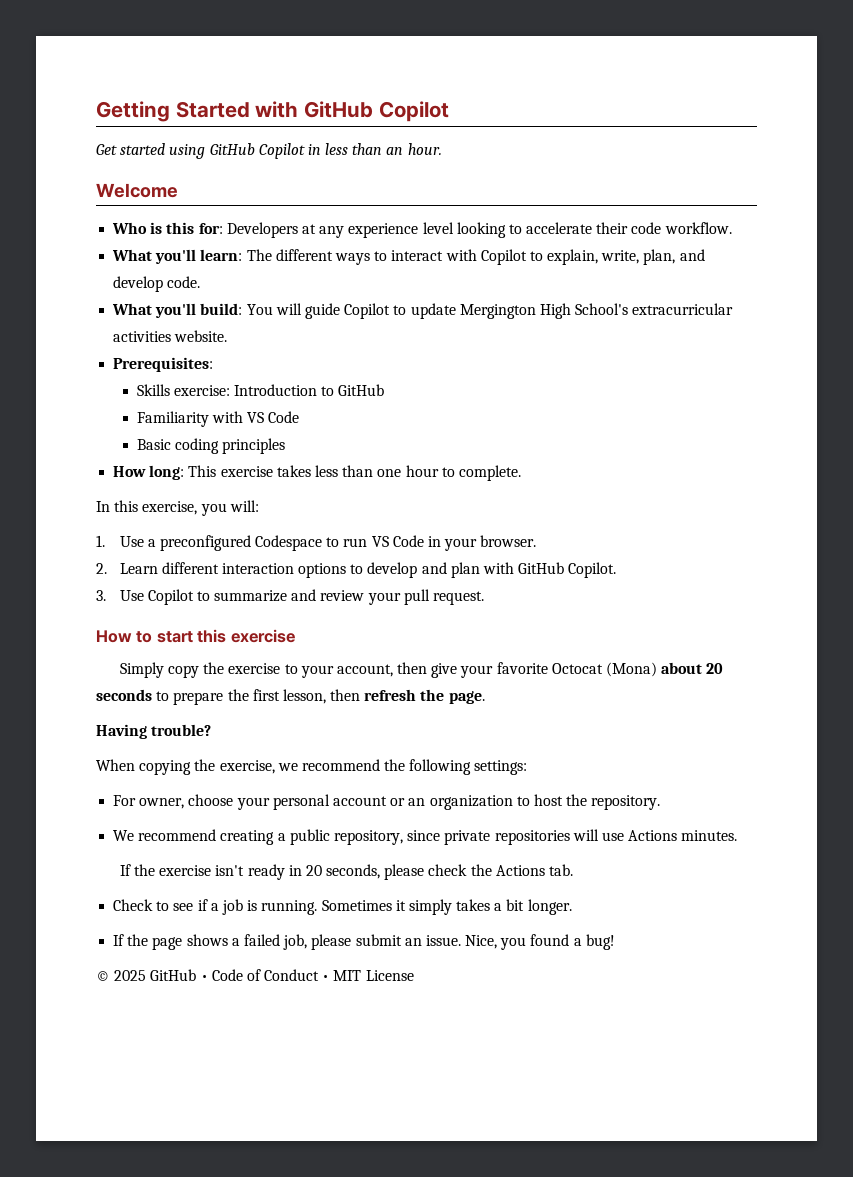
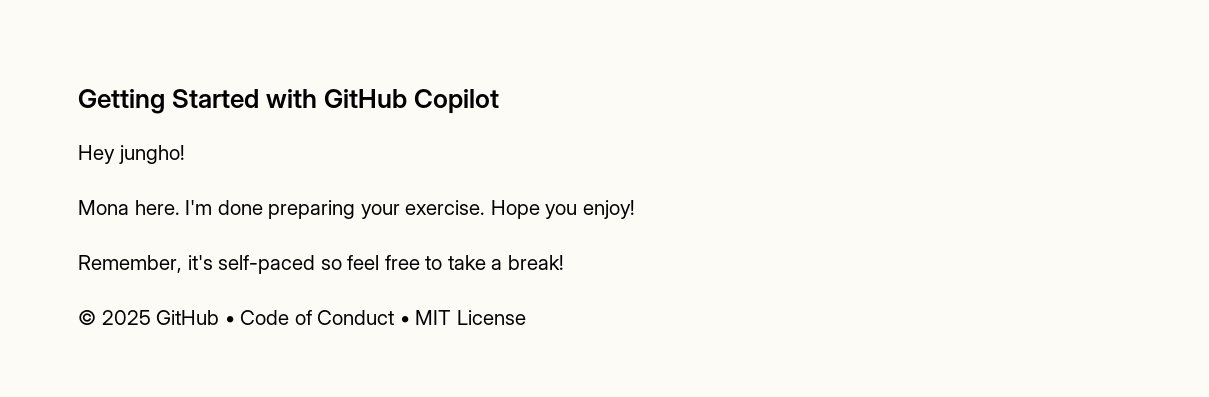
- Get started using GitHub Copilot in less than an hour.
- Welcome
- Who is this for: Developers at any experience level looking to accelerate their code workflow.
- What you'll learn: The different ways to interact with Copilot to explain, write, plan, and develop code.
- What you'll build: You will guide Copilot to update Mergington High School's extracurricular activities website.
- Prerequisites:
- Skills exercise: Introduction to GitHub
- Familiarity with VS Code
- Basic coding principles
- How long: This exercise takes less than one hour to complete.
- In this exercise, you will:
- 1. Use a preconfigured Codespace to run VS Code in your browser.
- 2. Learn different interaction options to develop and plan with GitHub Copilot.
- 3. Use Copilot to summarize and review your pull request.
- How to start this exercise
- Simply copy the exercise to your account, then give your favorite Octocat (Mona) about 20 seconds to prepare the first lesson, then refresh the page.
- Having trouble?
- When copying the exercise, we recommend the following settings:
- For owner, choose your personal account or an organization to host the repository.
- We recommend creating a public repository, since private repositories will use Actions minutes.
- If the exercise isn't ready in 20 seconds, please check the Actions tab.
- Check to see if a job is running. Sometimes it simply takes a bit longer.
- If the page shows a failed job, please submit an issue. Nice, you found a bug!
+ Hey jungho!
+ Mona here. I'm done preparing your exercise. Hope you enjoy!
+ Remember, it's self-paced so feel free to take a break!

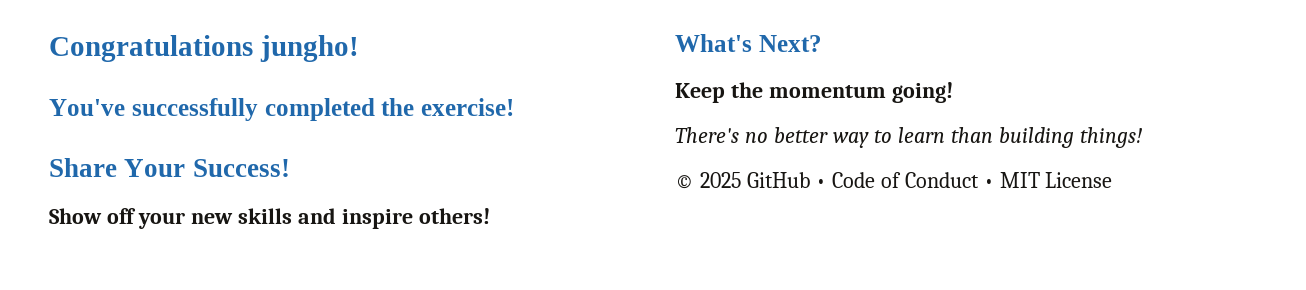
- Getting Started with GitHub Copilot
- Hey jungho!
- Mona here. I'm done preparing your exercise. Hope you enjoy!
- Remember, it's self-paced so feel free to take a break!
+ Congratulations jungho!
+ You've successfully completed the exercise!
+ Share Your Success!
+ Show off your new skills and inspire others!
+ What's Next?
+ Keep the momentum going!
+ There's no better way to learn than building things!

